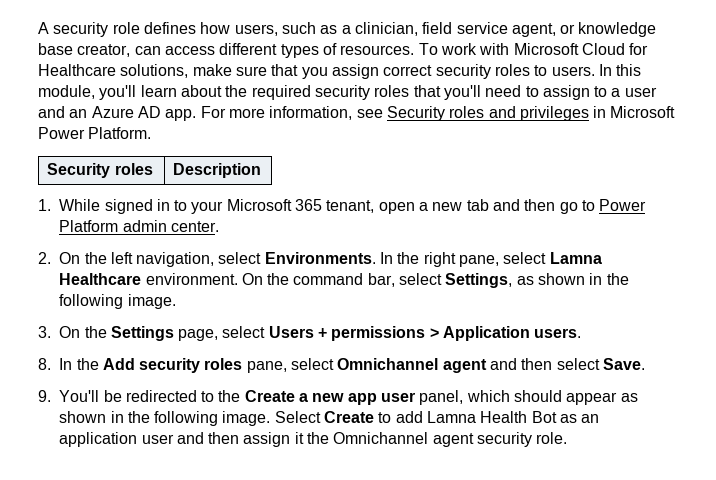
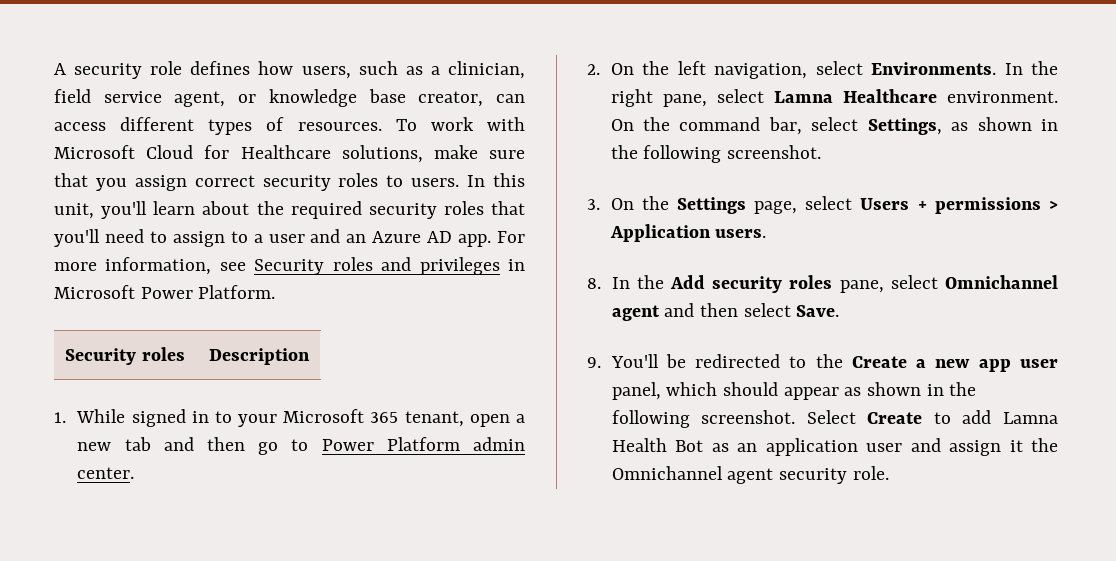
- In this module, you'll learn about the required security roles that you'll need to assign to a user and an Azure AD app.
+ In this unit, you'll learn about the required security roles that you'll need to assign to a user and an Azure AD app.
- On the command bar, select Settings, as shown in the following image.
+ On the command bar, select Settings, as shown in the following screenshot.
- 9. You'll be redirected to the Create a new app user panel, which should appear as shown in the following image.
+ 9. You'll be redirected to the Create a new app user panel, which should appear as shown in the following screenshot.
- Select Create to add Lamna Health Bot as an application user and then assign it the Omnichannel agent security role.
+ Select Create to add Lamna Health Bot as an application user and assign it the Omnichannel agent security role.

